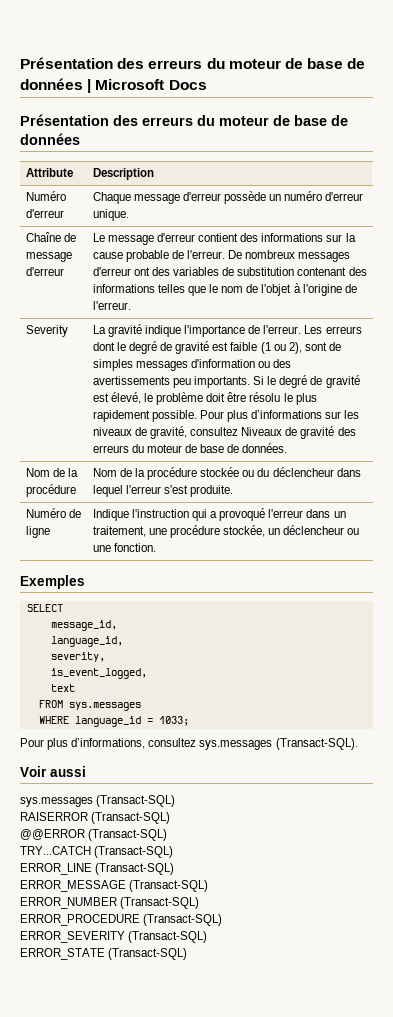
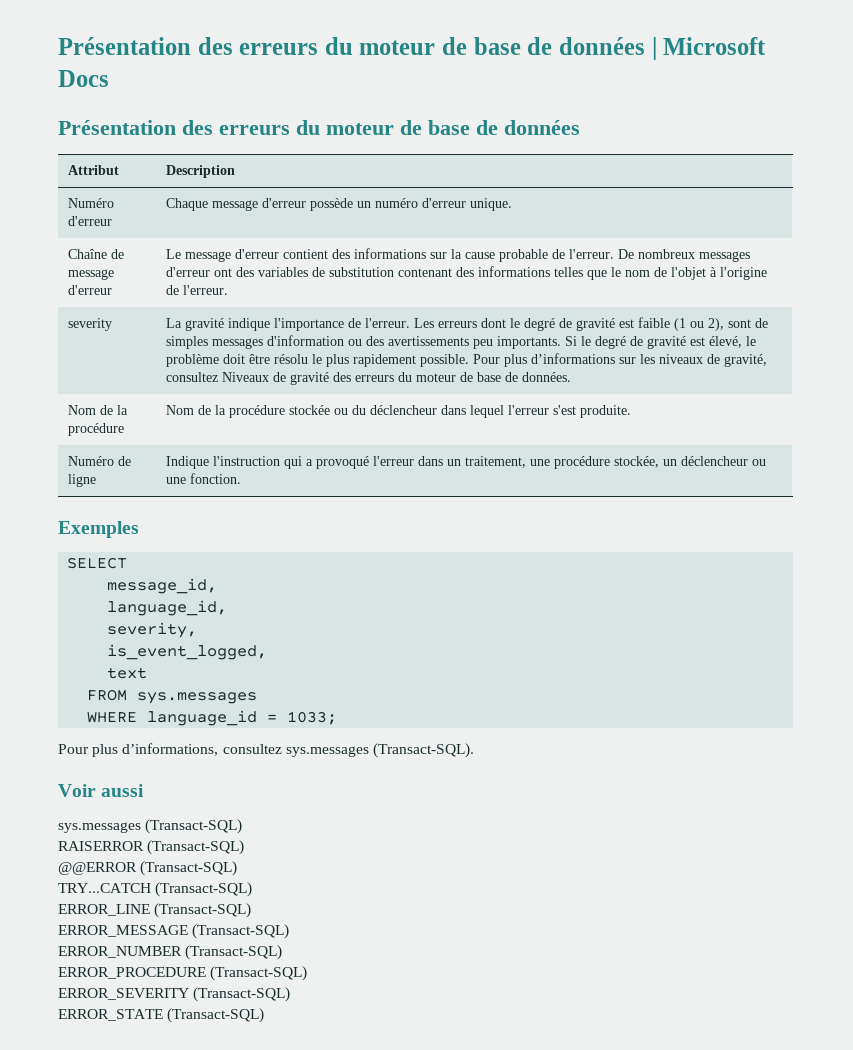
- Attribute | Description
+ Attribut | Description
- Severity
+ severity

